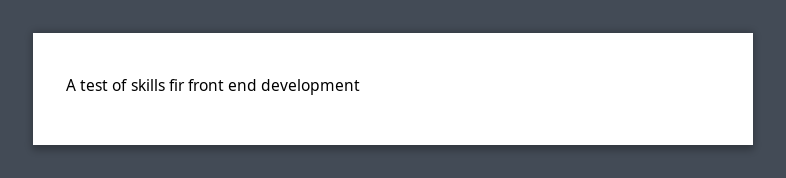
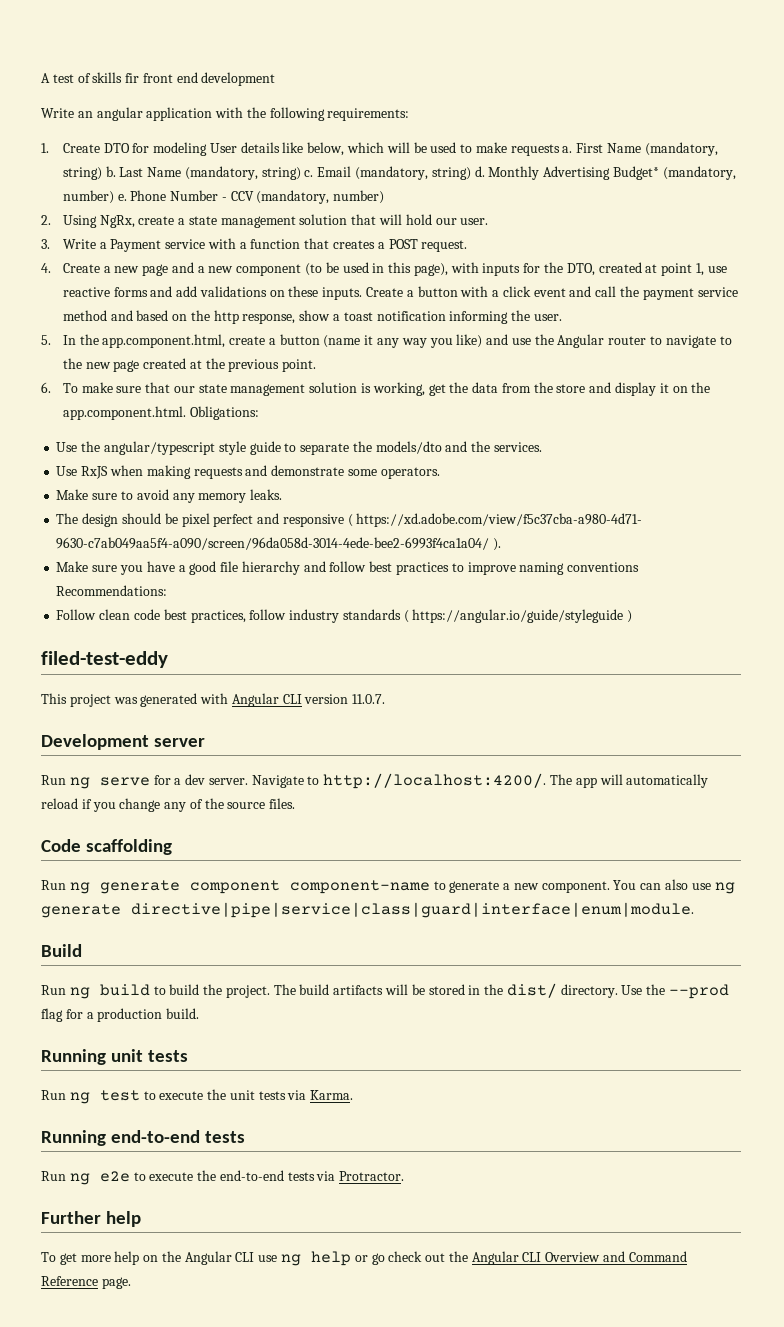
+ Write an angular application with the following requirements:
+ 1. Create DTO for modeling User details like below, which will be used to make requests a. First Name (mandatory, string) b. Last Name (mandatory, string) c. Email (mandatory, string) d. Monthly Advertising Budget* (mandatory, number) e. Phone Number - CCV (mandatory, number)
+ 2. Using NgRx, create a state management solution that will hold our user.
+ 3. Write a Payment service with a function that creates a POST request.
+ 4. Create a new page and a new component (to be used in this page), with inputs for the DTO, created at point 1, use reactive forms and add validations on these inputs. Create a button with a click event and call the payment service method and based on the http response, show a toast notification informing the user.
+ 5. In the app.component.html, create a button (name it any way you like) and use the Angular router to navigate to the new page created at the previous point.
+ 6. To make sure that our state management solution is working, get the data from the store and display it on the app.component.html. Obligations:
+ Use the angular/typescript style guide to separate the models/dto and the services.
+ Use RxJS when making requests and demonstrate some operators.
+ Make sure to avoid any memory leaks.
+ The design should be pixel perfect and responsive ( https://xd.adobe.com/view/f5c37cba-a980-4d71- 9630-c7ab049aa5f4-a090/screen/96da058d-3014-4ede-bee2-6993f4ca1a04/ ).
+ Make sure you have a good file hierarchy and follow best practices to improve naming conventions Recommendations:
+ Follow clean code best practices, follow industry standards ( https://angular.io/guide/styleguide )
+ filed-test-eddy
+ This project was generated with Angular CLI version 11.0.7.
+ Development server
+ Run ng serve for a dev server. Navigate to http://localhost:4200/. The app will automatically reload if you change any of the source files.
+ Code scaffolding
+ Run ng generate component component-name to generate a new component. You can also use ng generate directive|pipe|service|class|guard|interface|enum|module.
+ Build
+ Run ng build to build the project. The build artifacts will be stored in the dist/ directory. Use the --prod flag for a production build.
+ Running unit tests
+ Run ng test to execute the unit tests via Karma.
+ Running end-to-end tests
+ Run ng e2e to execute the end-to-end tests via Protractor.
+ Further help
+ To get more help on the Angular CLI use ng help or go check out the Angular CLI Overview and Command Reference page.

